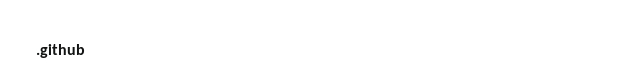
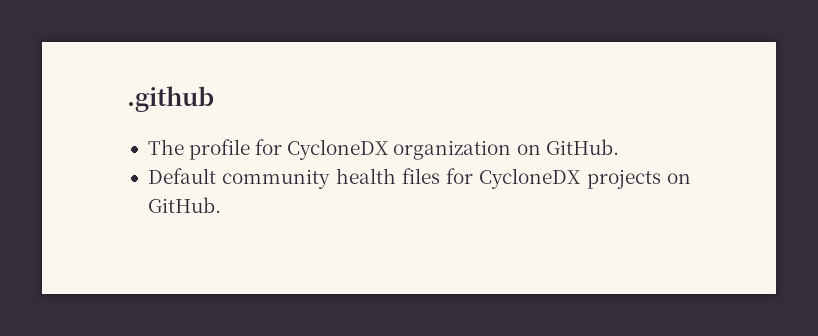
+ The profile for CycloneDX organization on GitHub.
+ Default community health files for CycloneDX projects on GitHub.

